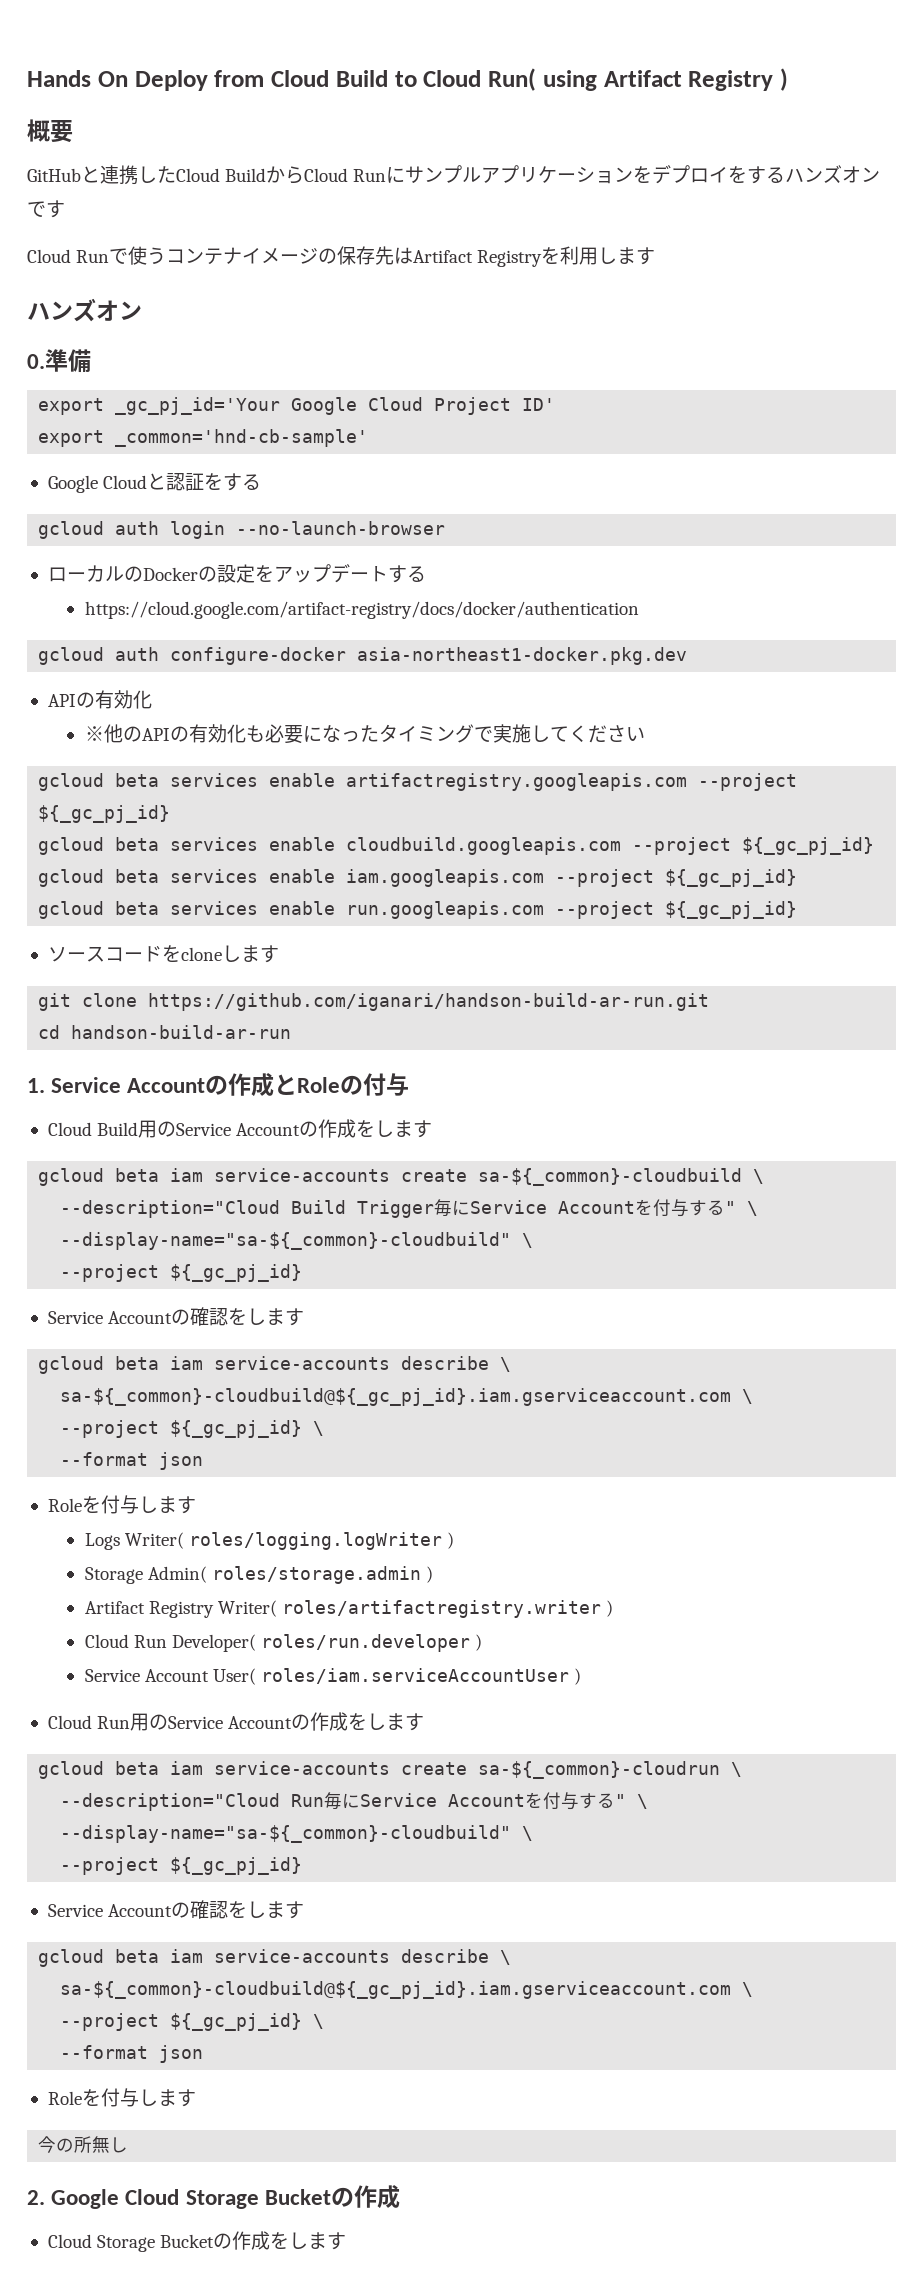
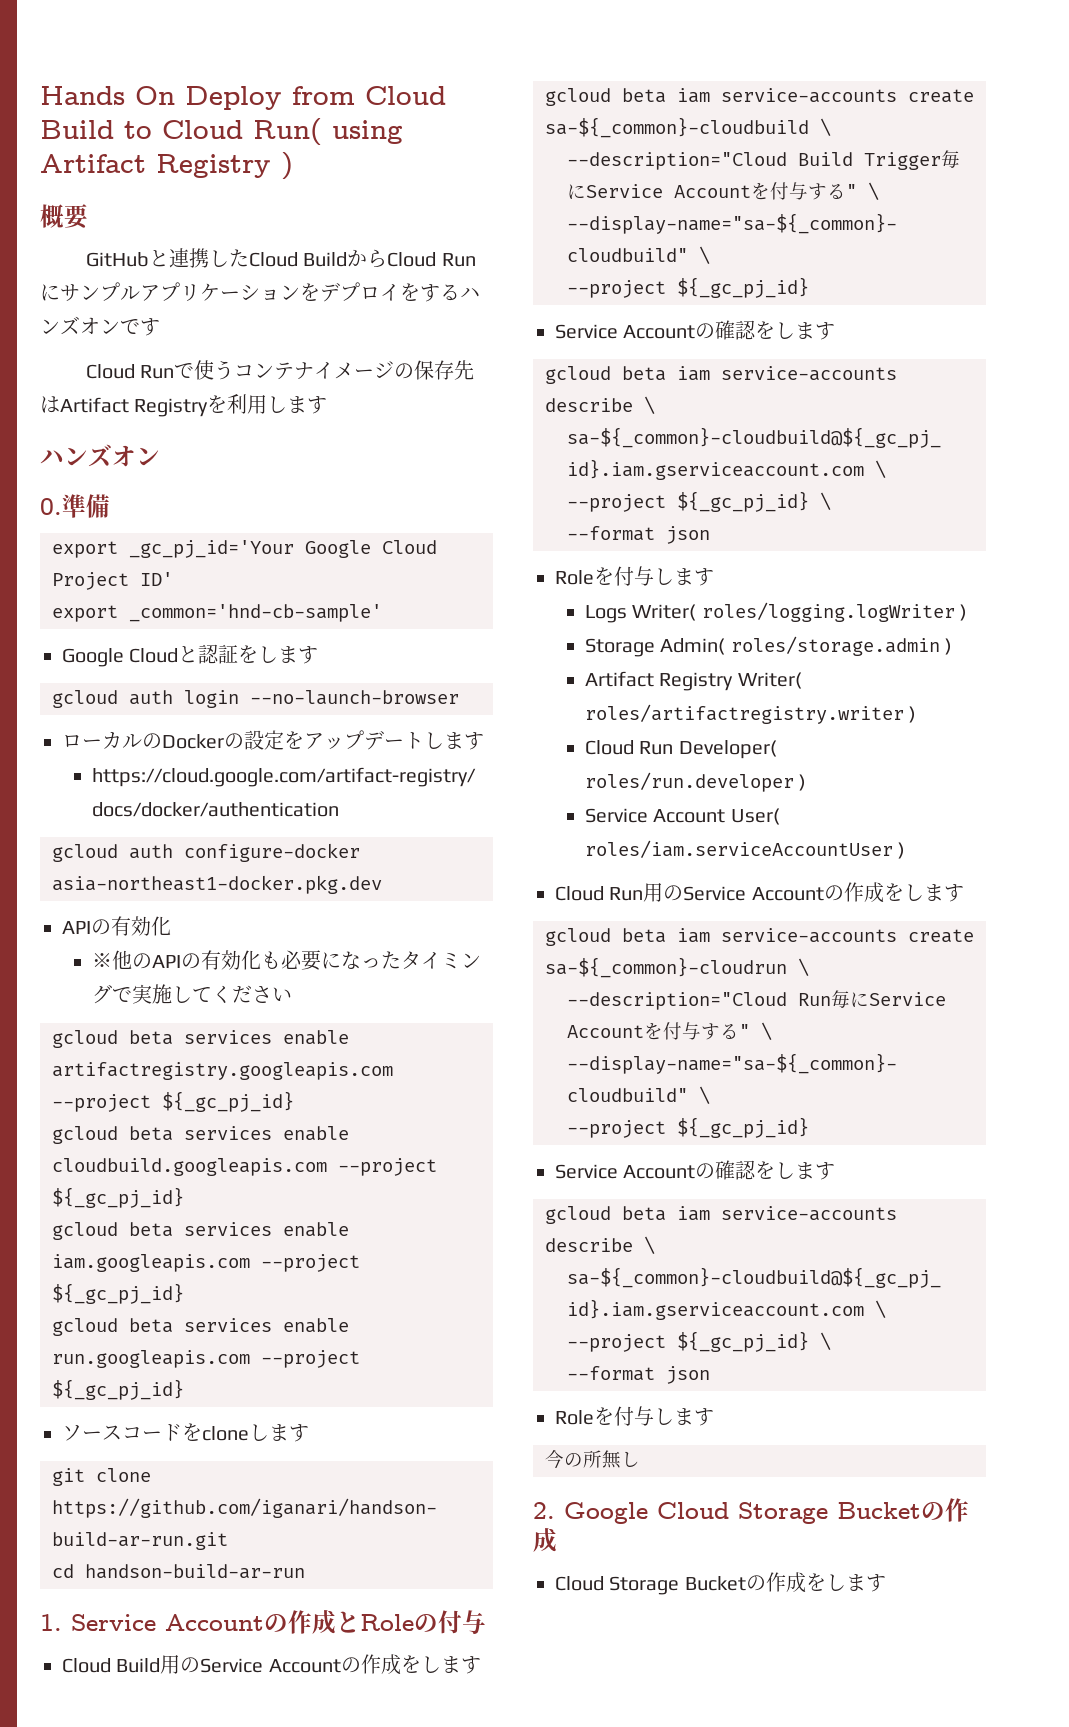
- Google Cloudと認証をする
+ Google Cloudと認証をします
- ローカルのDockerの設定をアップデートする
+ ローカルのDockerの設定をアップデートします

